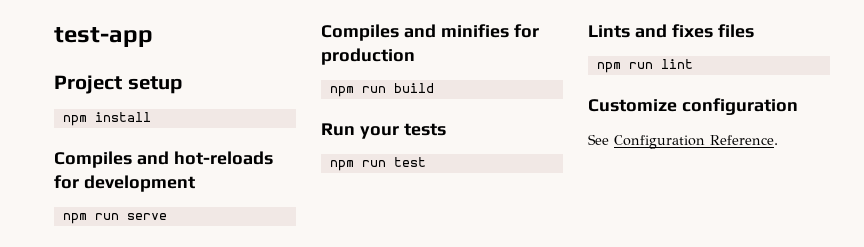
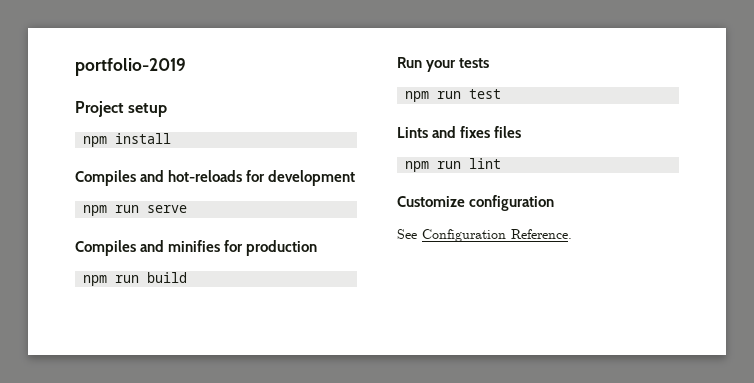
- test-app
+ portfolio-2019

